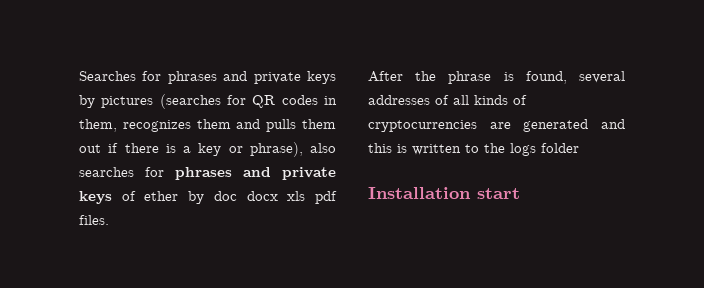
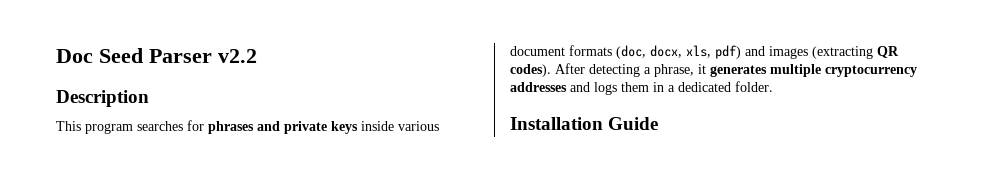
- Searches for phrases and private keys by pictures (searches for QR codes in them, recognizes them and pulls them out if there is a key or phrase), also searches for phrases and private keys of ether by doc docx xls pdf files.
- After the phrase is found, several addresses of all kinds of cryptocurrencies are generated and this is written to the logs folder
+ Doc Seed Parser v2.2
+ Description
+ This program searches for phrases and private keys inside various document formats (doc, docx, xls, pdf) and images (extracting QR codes). After detecting a phrase, it generates multiple cryptocurrency addresses and logs them in a dedicated folder.
- Installation start
+ Installation Guide

